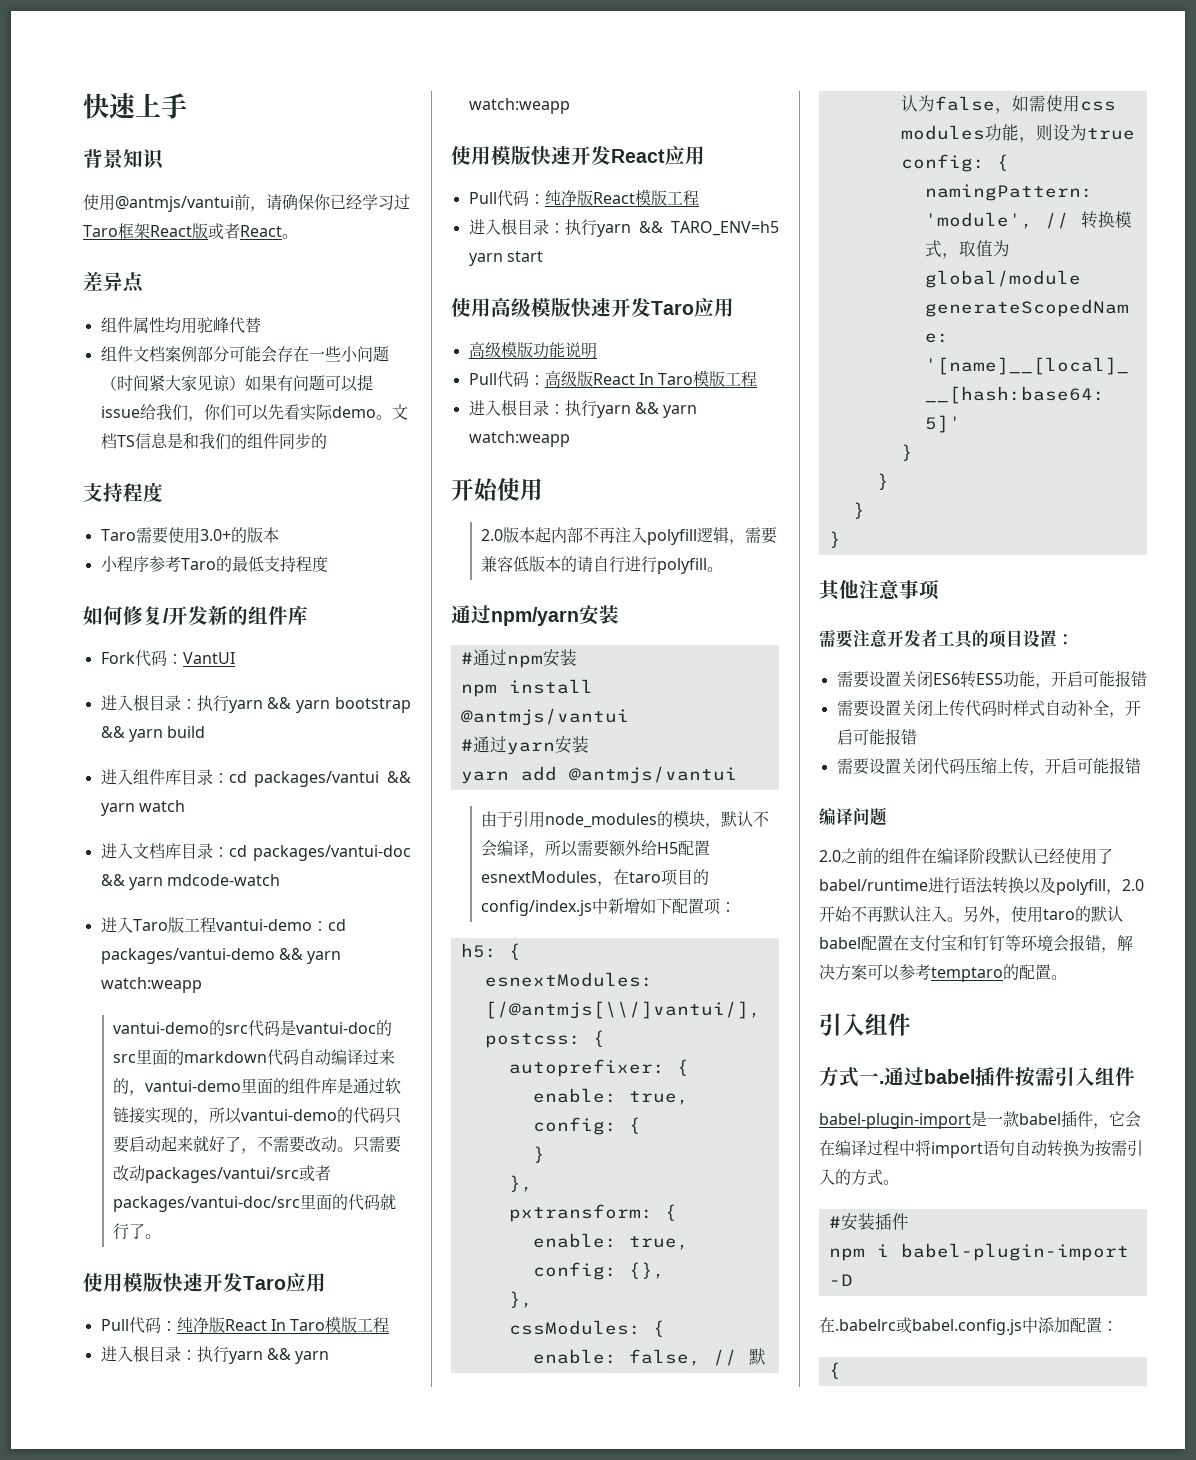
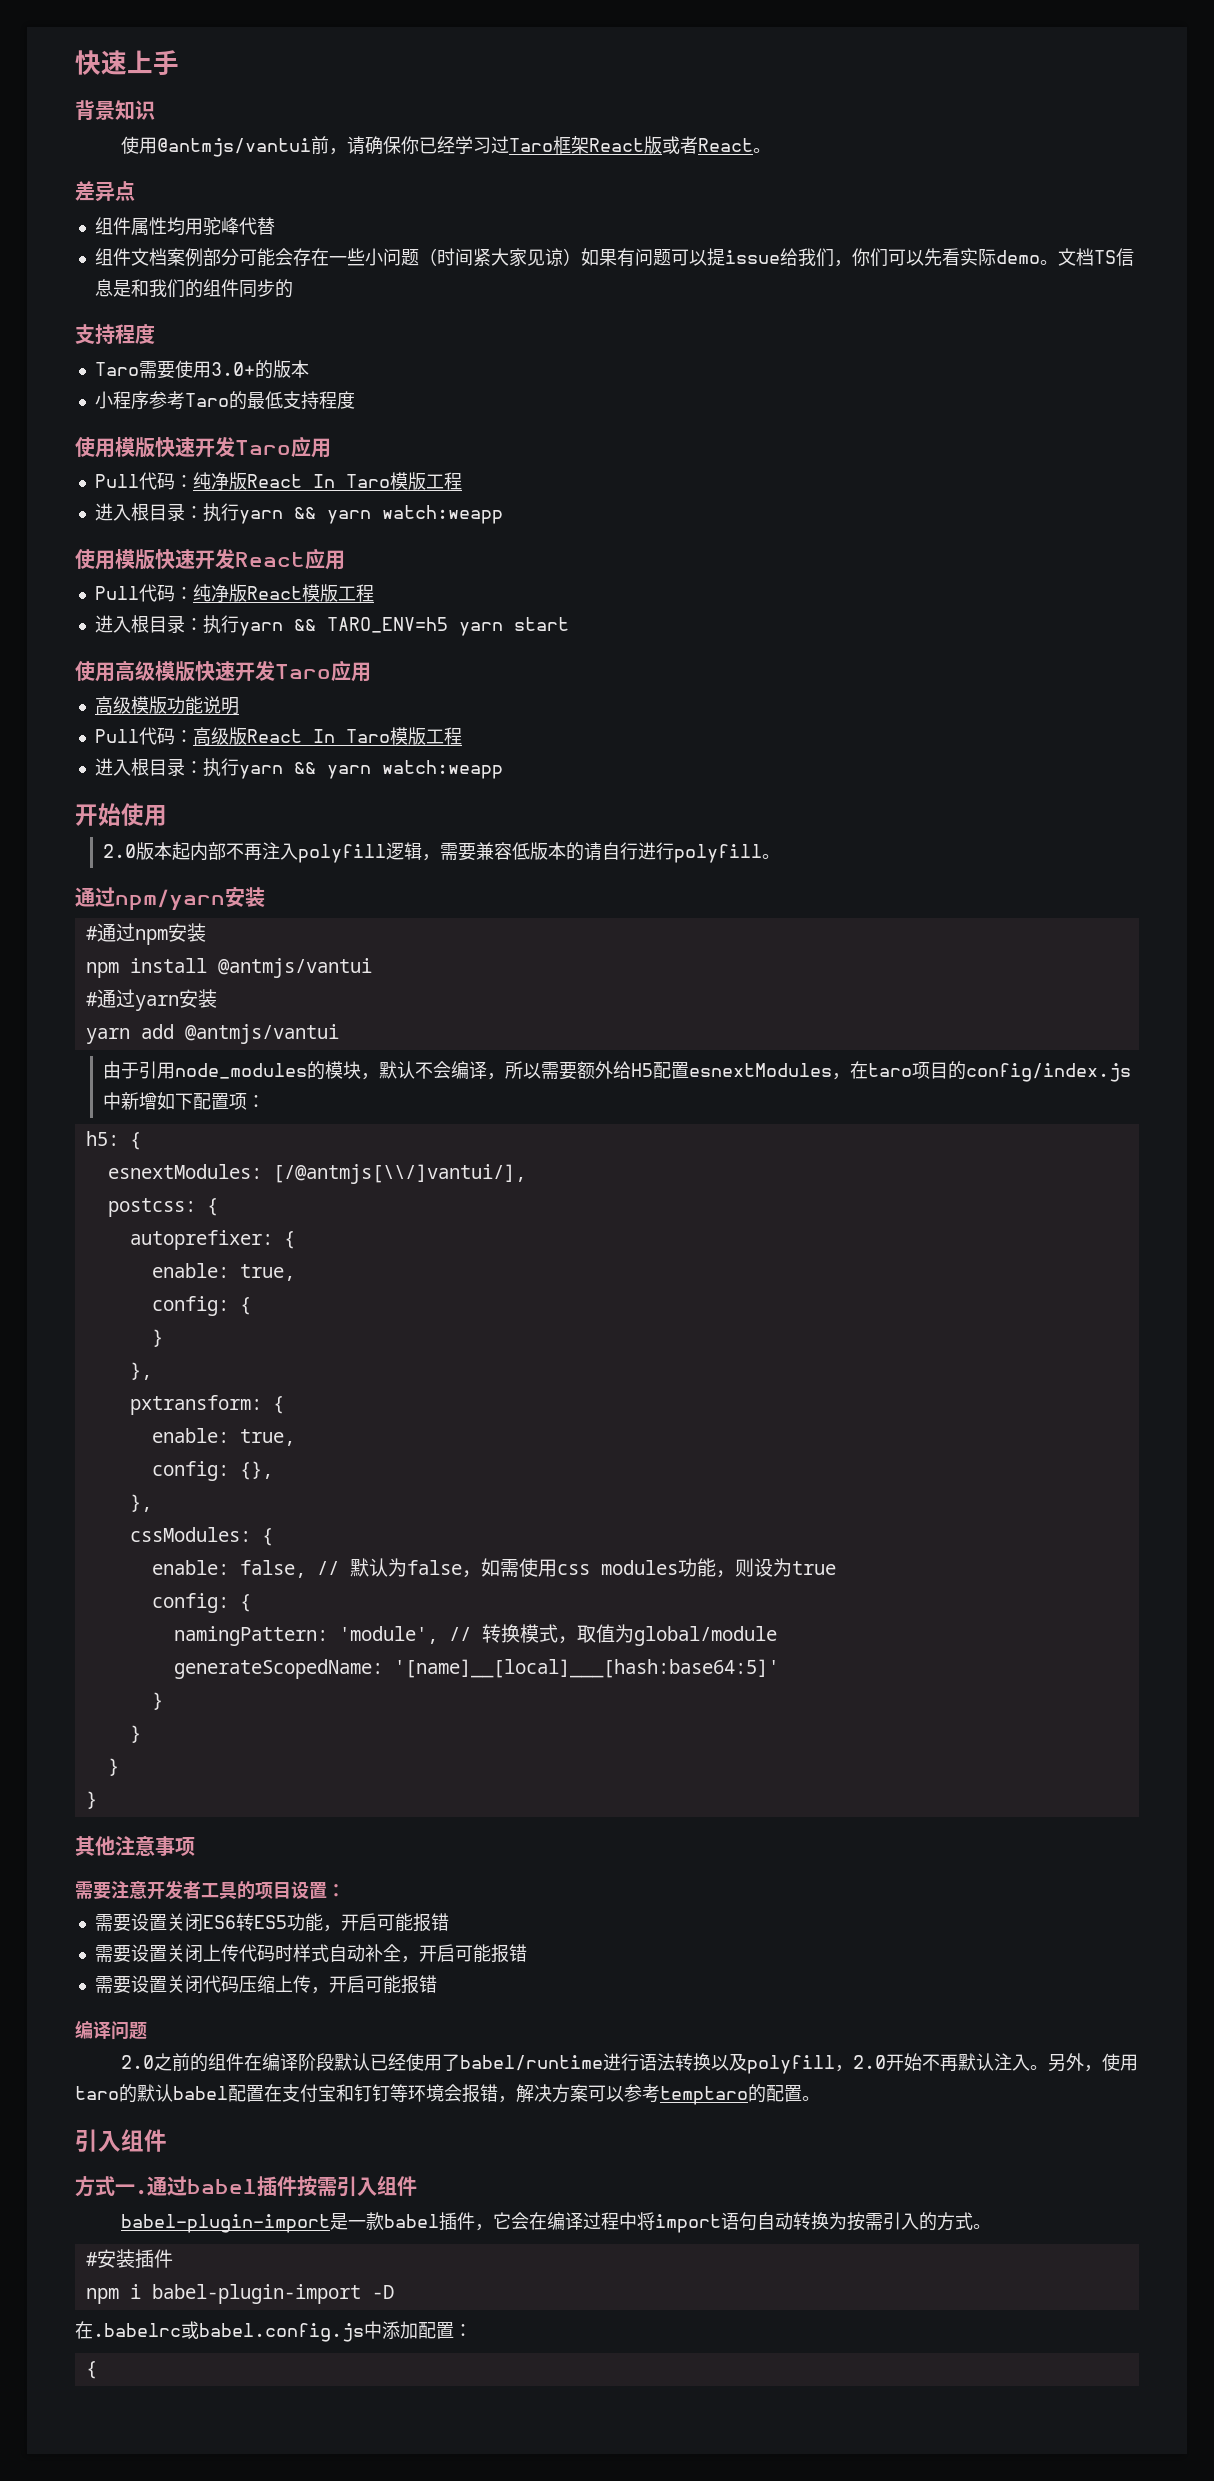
- 如何修复/开发新的组件库
- Fork代码：VantUI
- 进入根目录：执行yarn && yarn bootstrap && yarn build
- 进入组件库目录：cd packages/vantui && yarn watch
- 进入文档库目录：cd packages/vantui-doc && yarn mdcode-watch
- 进入Taro版工程vantui-demo：cd packages/vantui-demo && yarn watch:weapp
- vantui-demo的src代码是vantui-doc的src里面的markdown代码自动编译过来的，vantui-demo里面的组件库是通过软链接实现的，所以vantui-demo的代码只要启动起来就好了，不需要改动。只需要改动packages/vantui/src或者packages/vantui-doc/src里面的代码就行了。

